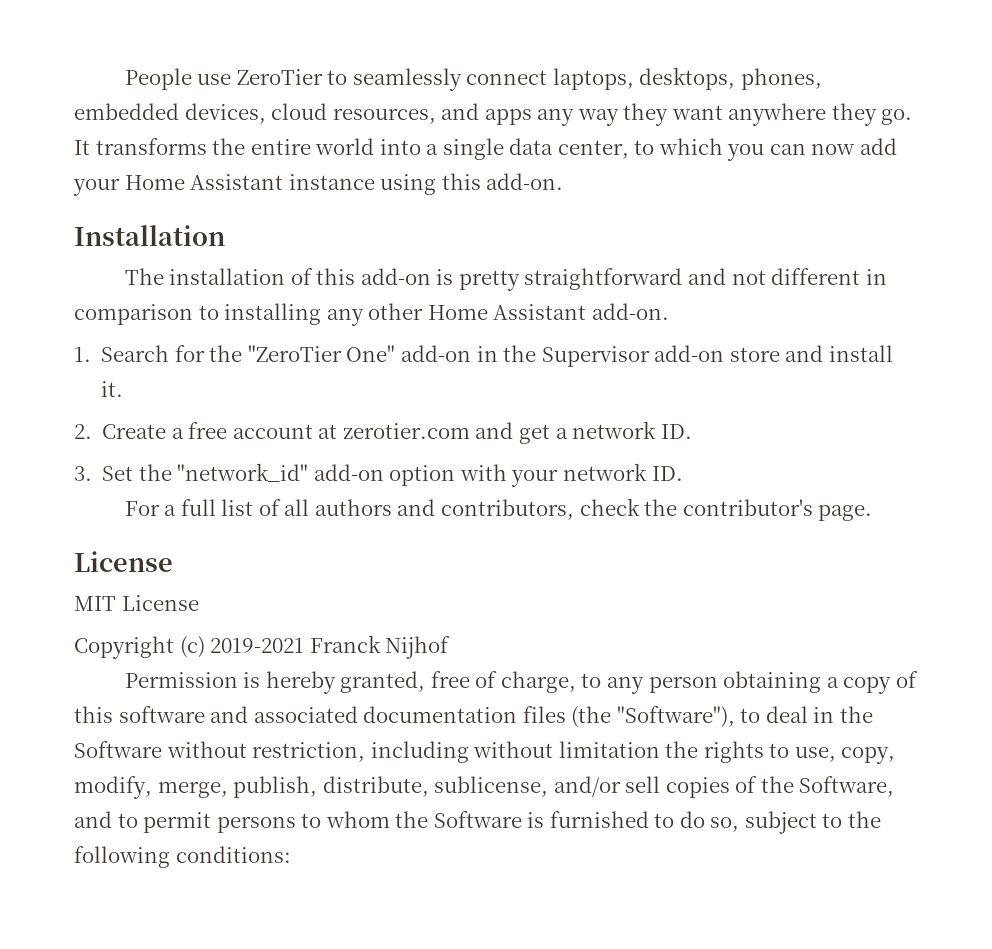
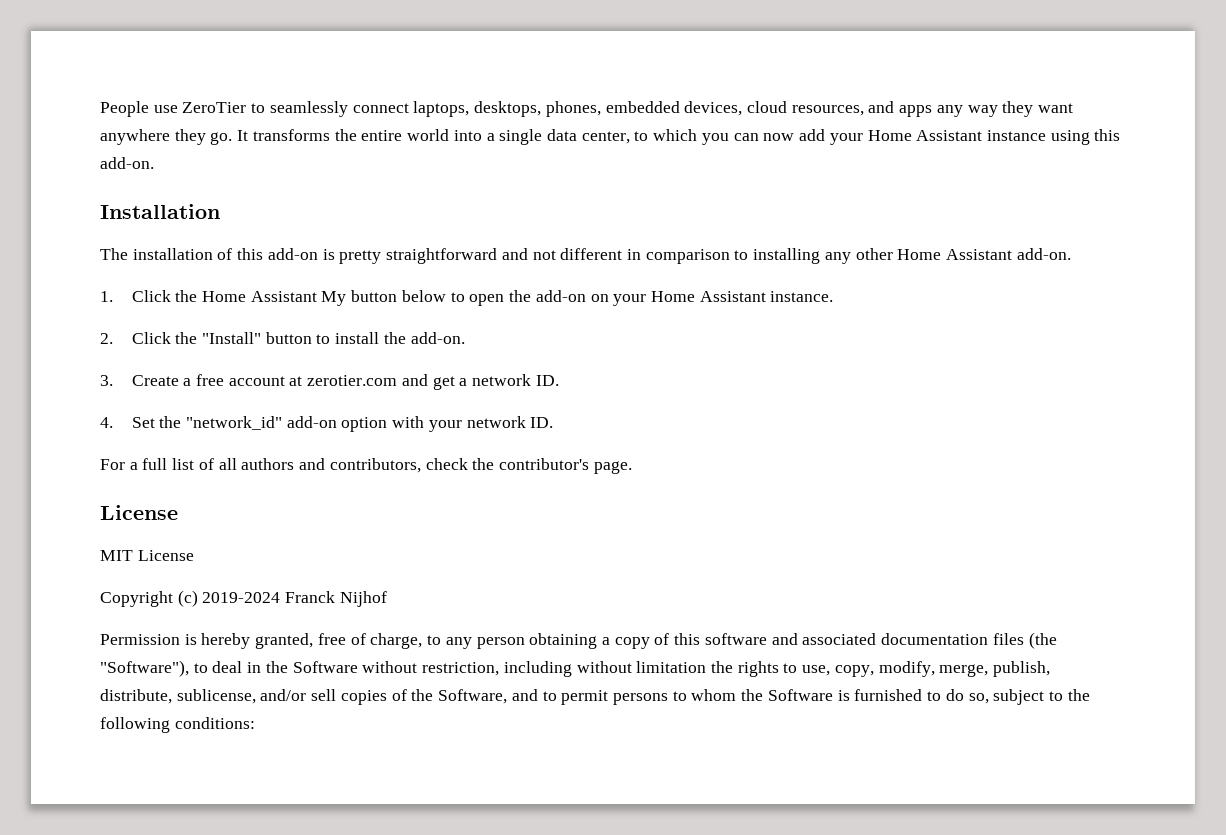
- 1. Search for the "ZeroTier One" add-on in the Supervisor add-on store and install it.
- 2. Create a free account at zerotier.com and get a network ID.
+ 1. Click the Home Assistant My button below to open the add-on on your Home Assistant instance.
+ 2. Click the "Install" button to install the add-on.
+ 3. Create a free account at zerotier.com and get a network ID.
- 3. Set the "network_id" add-on option with your network ID.
+ 4. Set the "network_id" add-on option with your network ID.
- Copyright (c) 2019-2021 Franck Nijhof
+ Copyright (c) 2019-2024 Franck Nijhof

